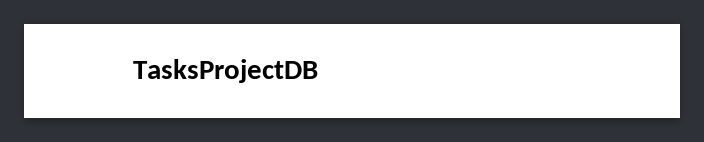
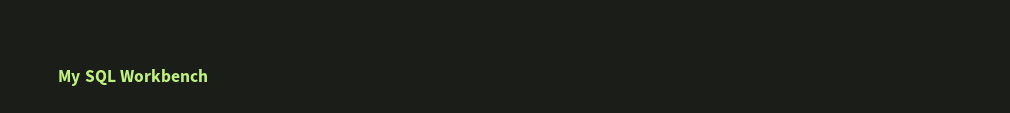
- TasksProjectDB
+ My SQL Workbench

